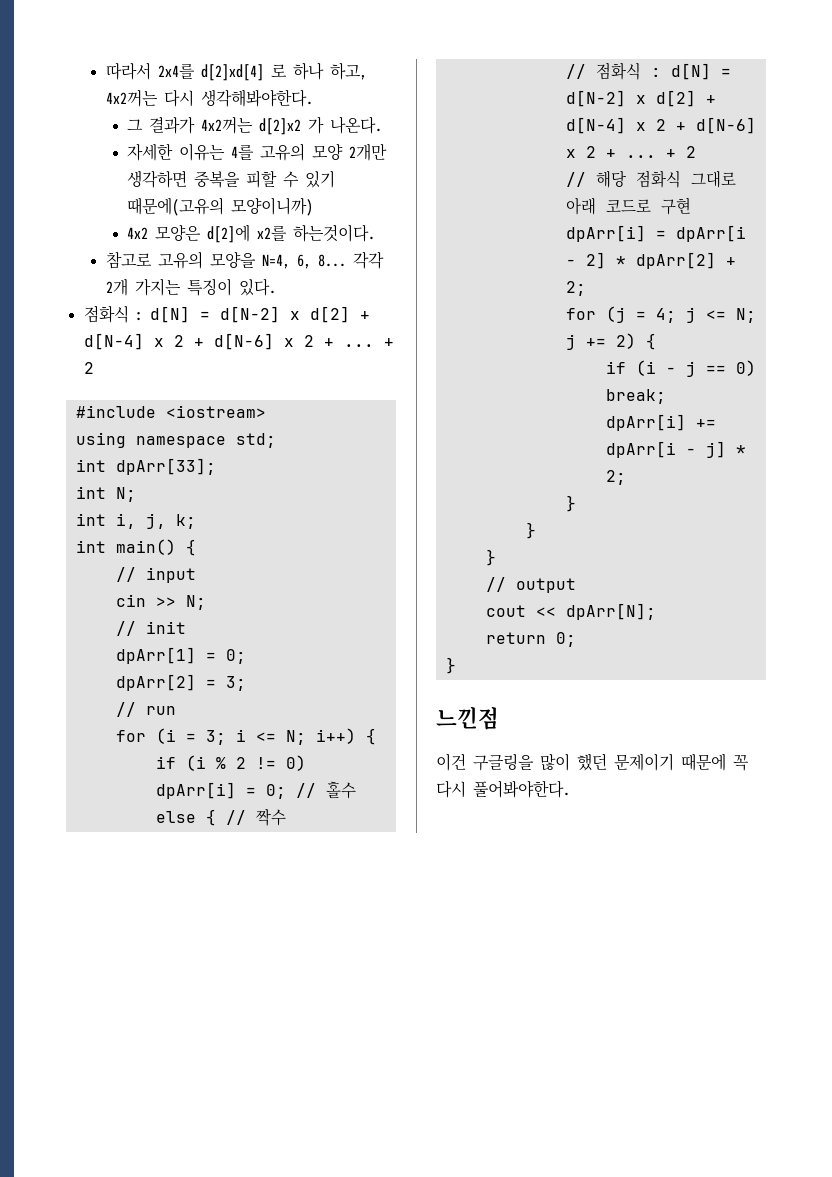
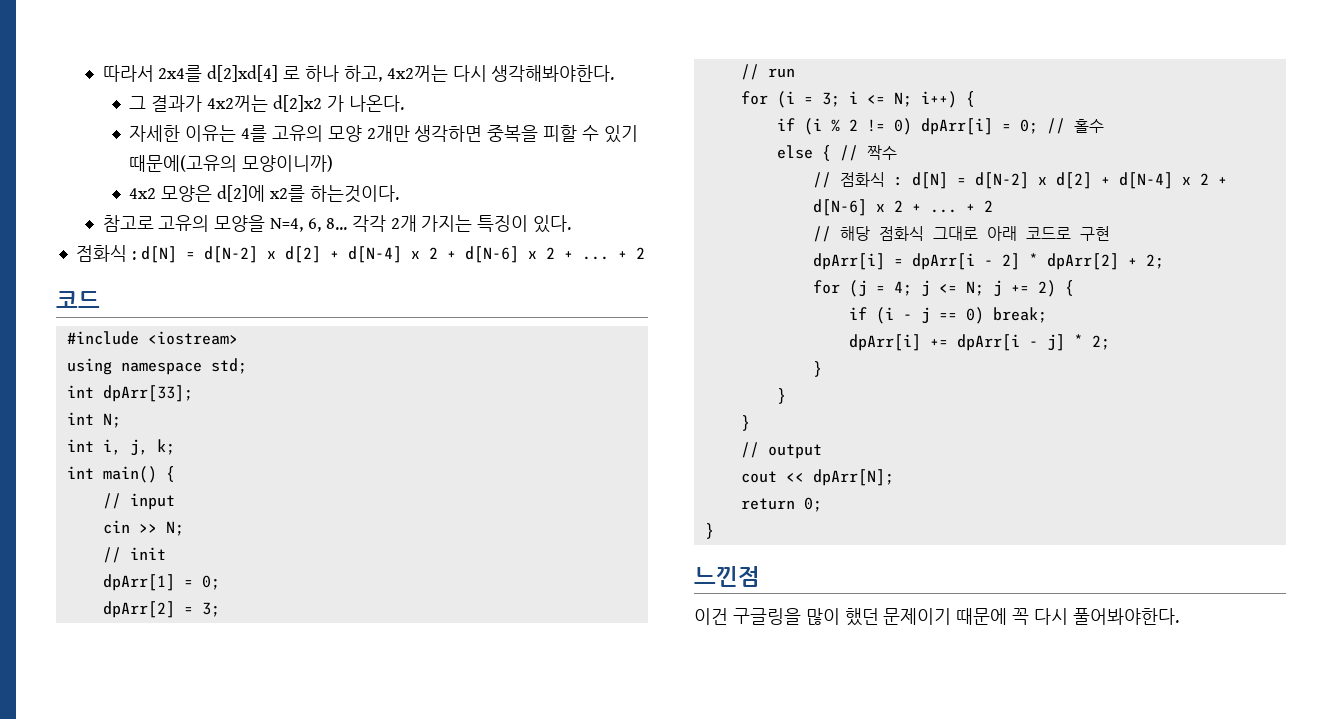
+ 코드

